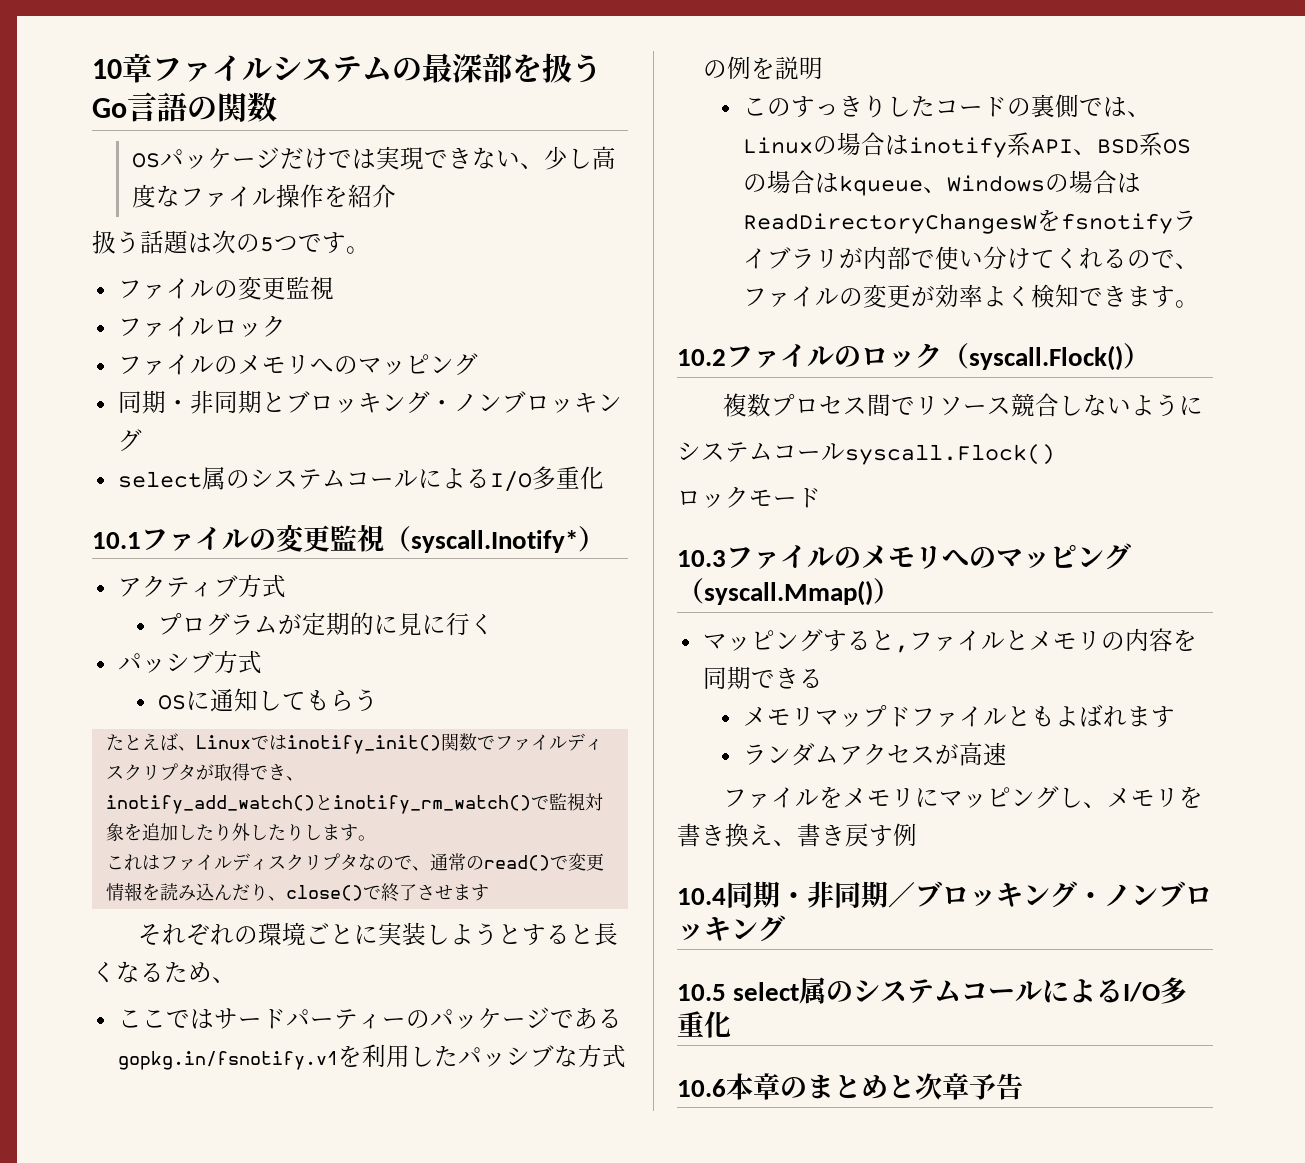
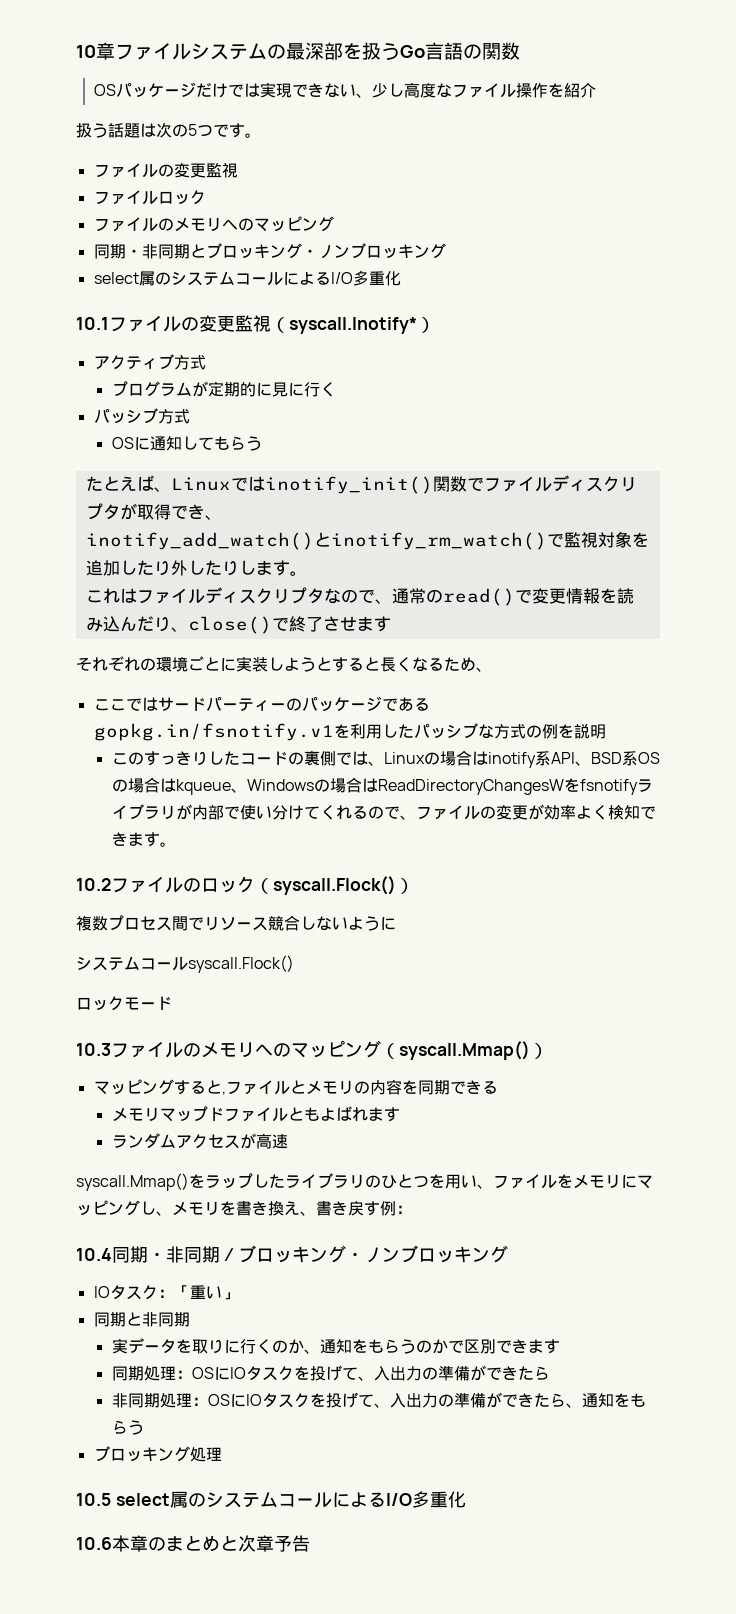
- ファイルをメモリにマッピングし、メモリを書き換え、書き戻す例
+ syscall.Mmap()をラップしたライブラリのひとつを用い、ファイルをメモリにマッピングし、メモリを書き換え、書き戻す例：
+ IOタスク：「重い」
+ 同期と非同期
+ 実データを取りに行くのか、通知をもらうのかで区別できます
+ 同期処理：OSにIOタスクを投げて、入出力の準備ができたら
+ 非同期処理：OSにIOタスクを投げて、入出力の準備ができたら、通知をもらう
+ ブロッキング処理

